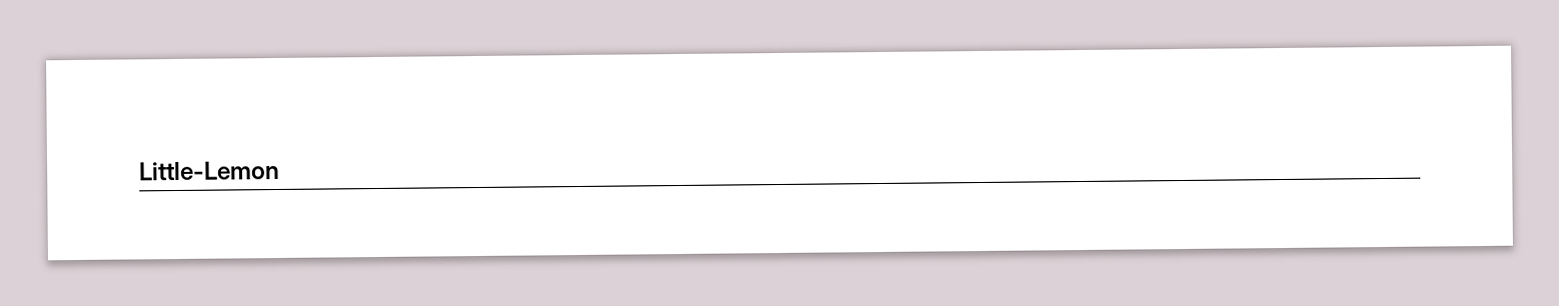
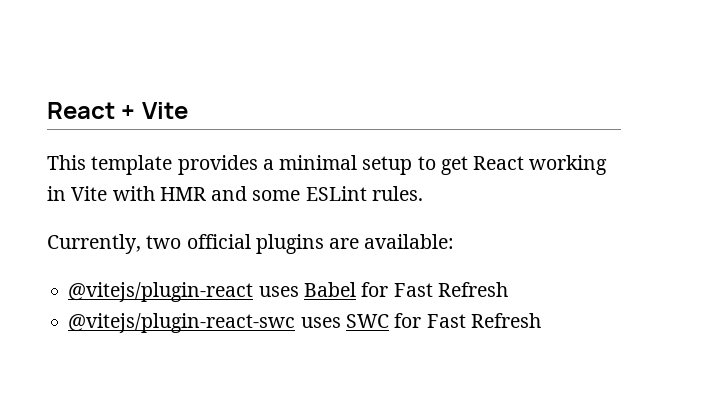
- Little-Lemon
+ React + Vite
+ This template provides a minimal setup to get React working in Vite with HMR and some ESLint rules.
+ Currently, two official plugins are available:
+ @vitejs/plugin-react uses Babel for Fast Refresh
+ @vitejs/plugin-react-swc uses SWC for Fast Refresh

